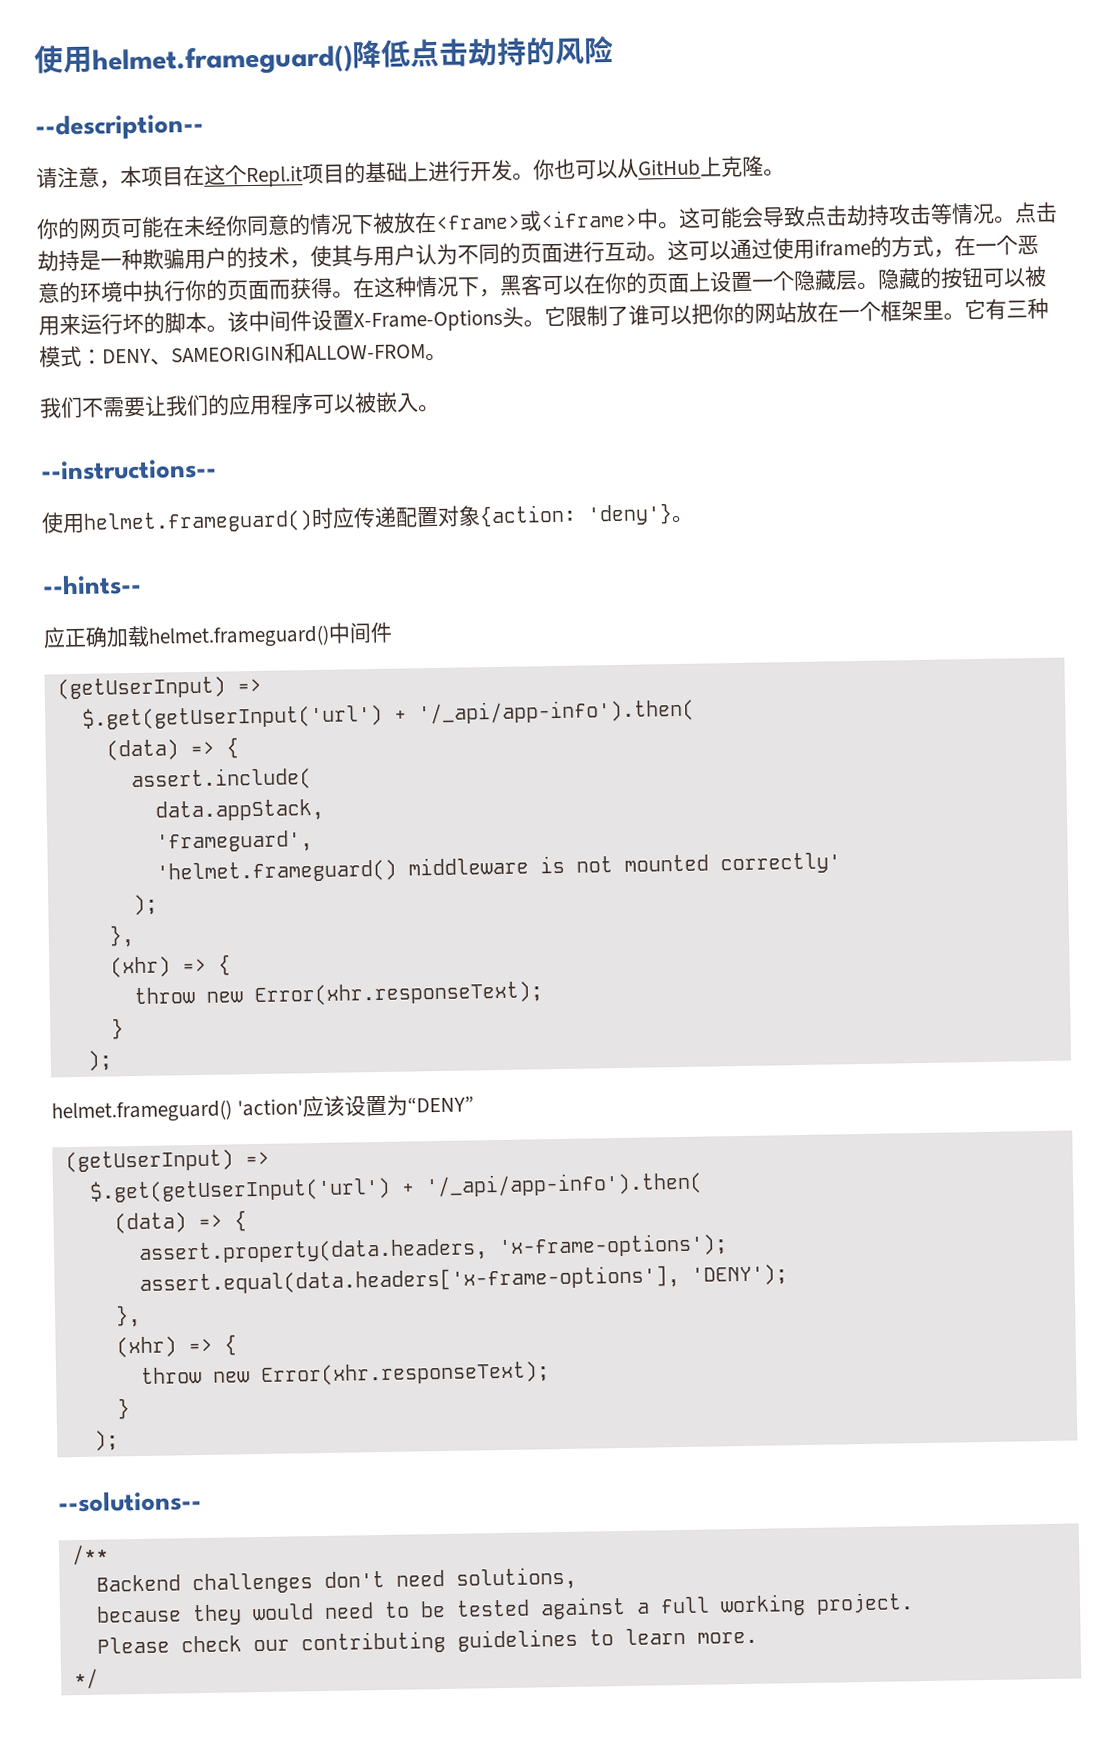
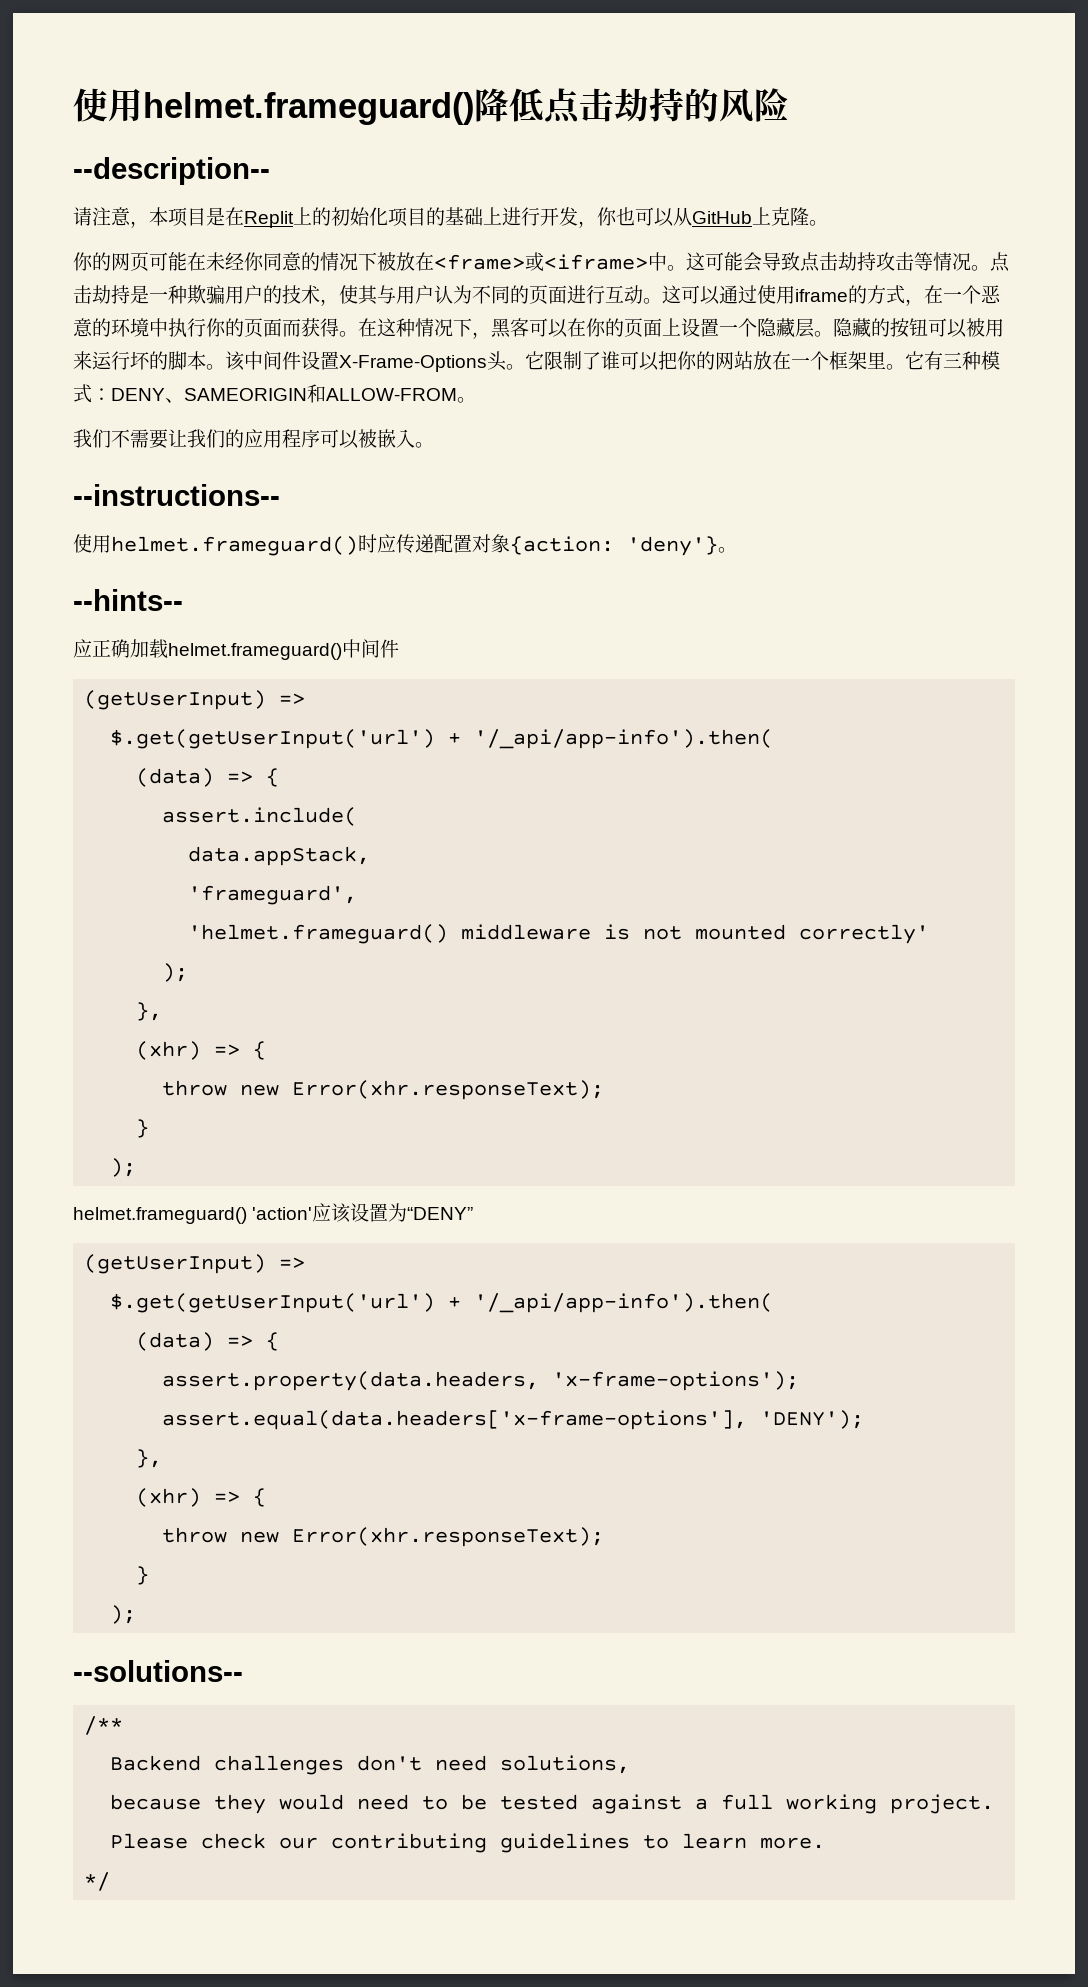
- 请注意，本项目在这个Repl.it项目的基础上进行开发。你也可以从GitHub上克隆。
+ 请注意，本项目是在Replit上的初始化项目的基础上进行开发，你也可以从GitHub上克隆。

